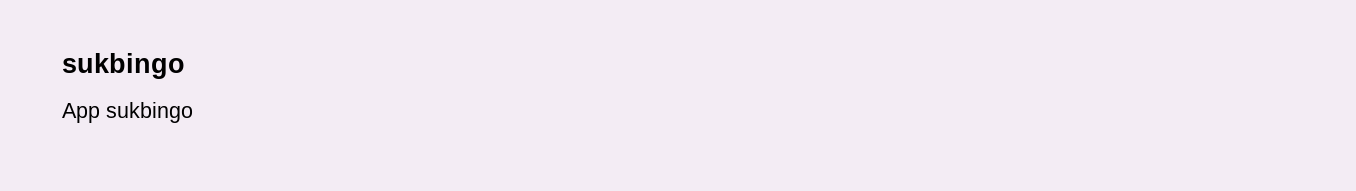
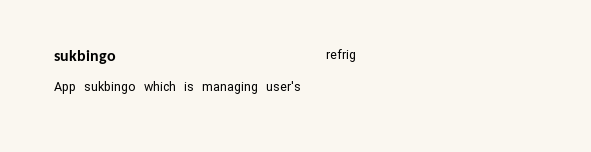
- App sukbingo
+ App sukbingo which is managing user's refrig

